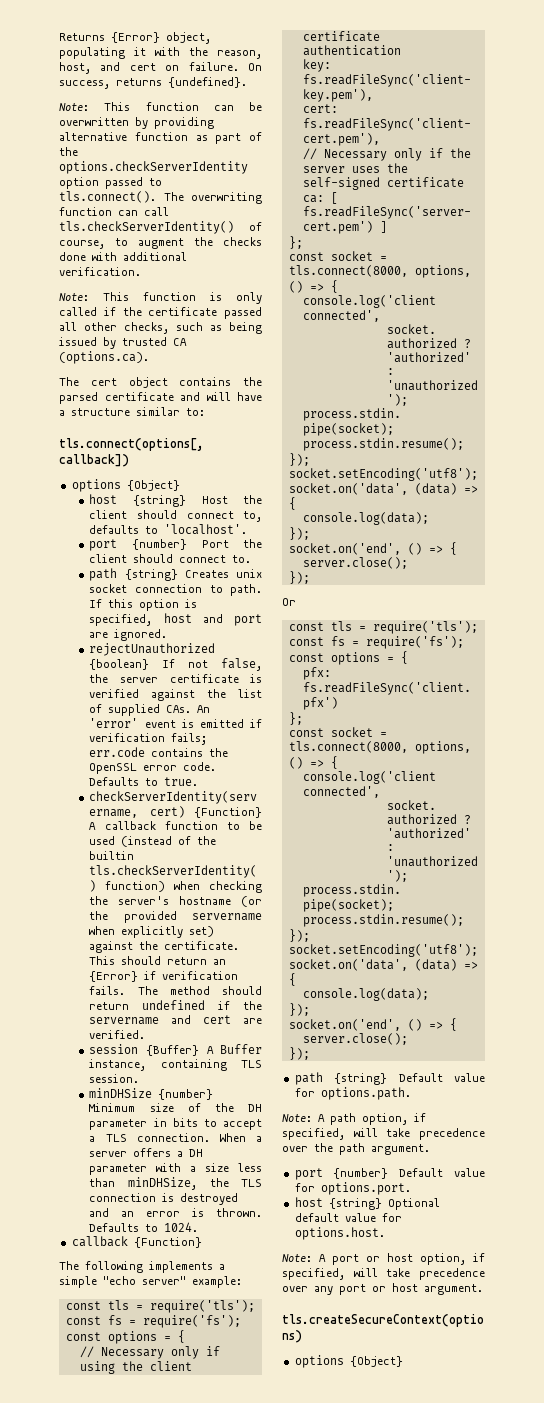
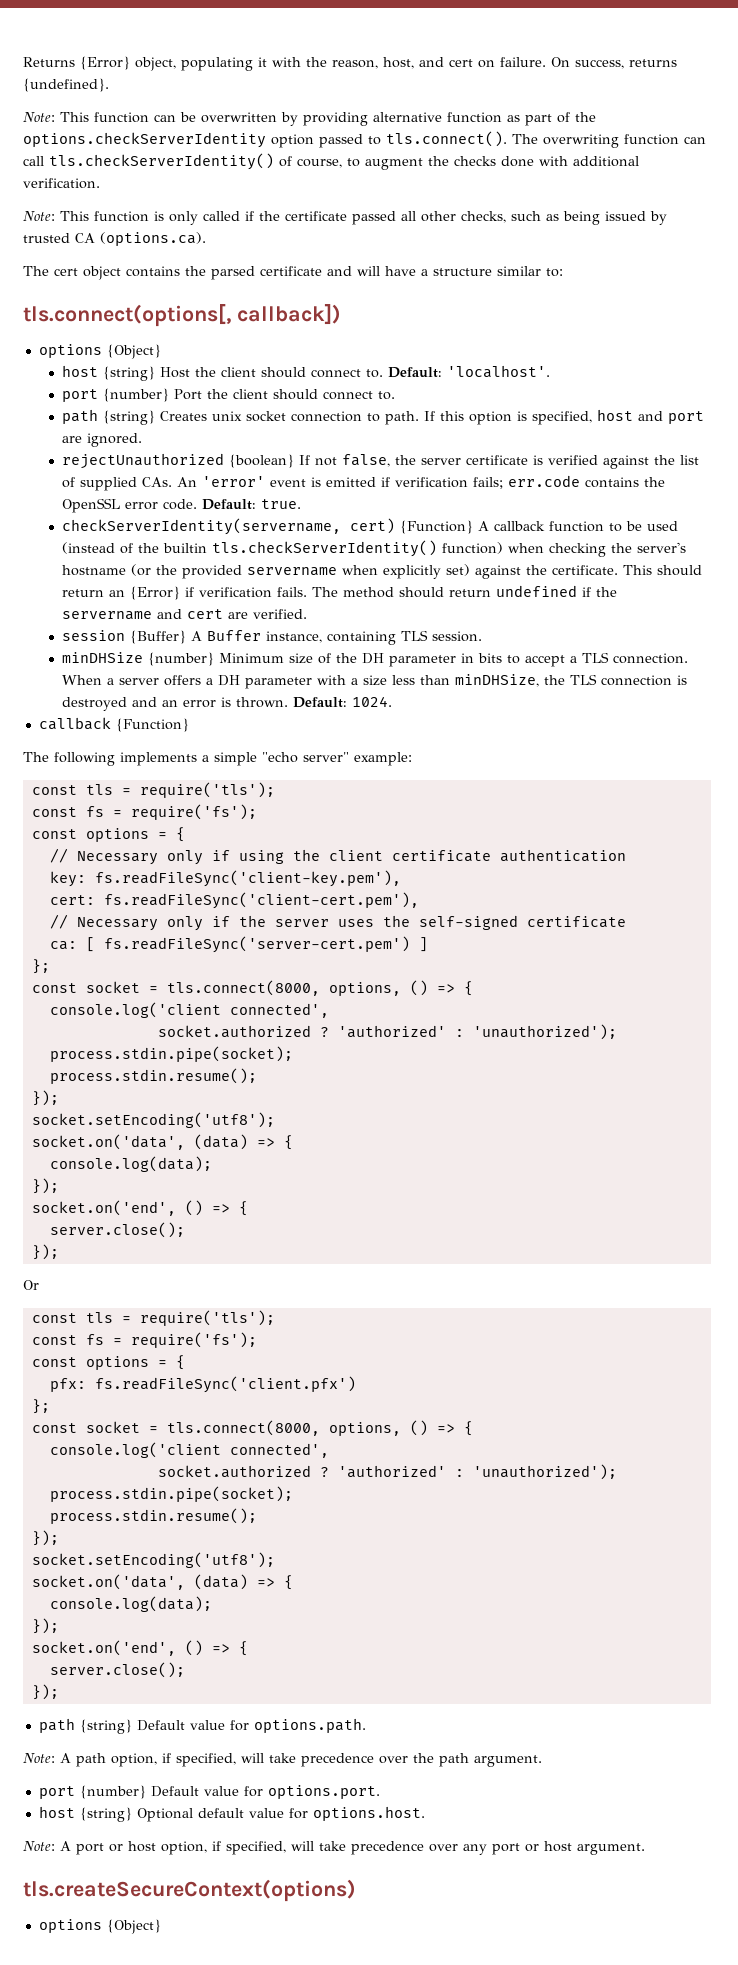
- host {string} Host the client should connect to, defaults to 'localhost'.
+ host {string} Host the client should connect to. Default: 'localhost'.
- Defaults to true.
+ Default: true.
- Defaults to 1024.
+ Default: 1024.

